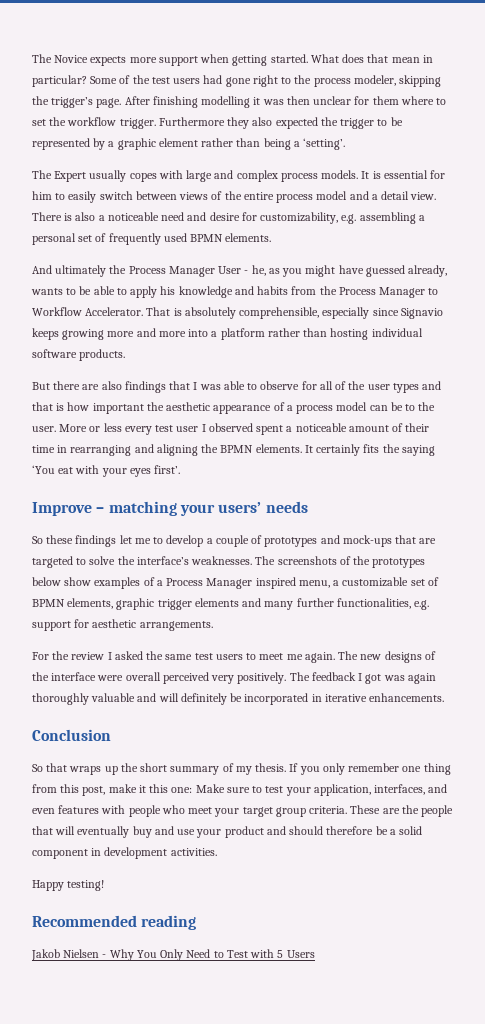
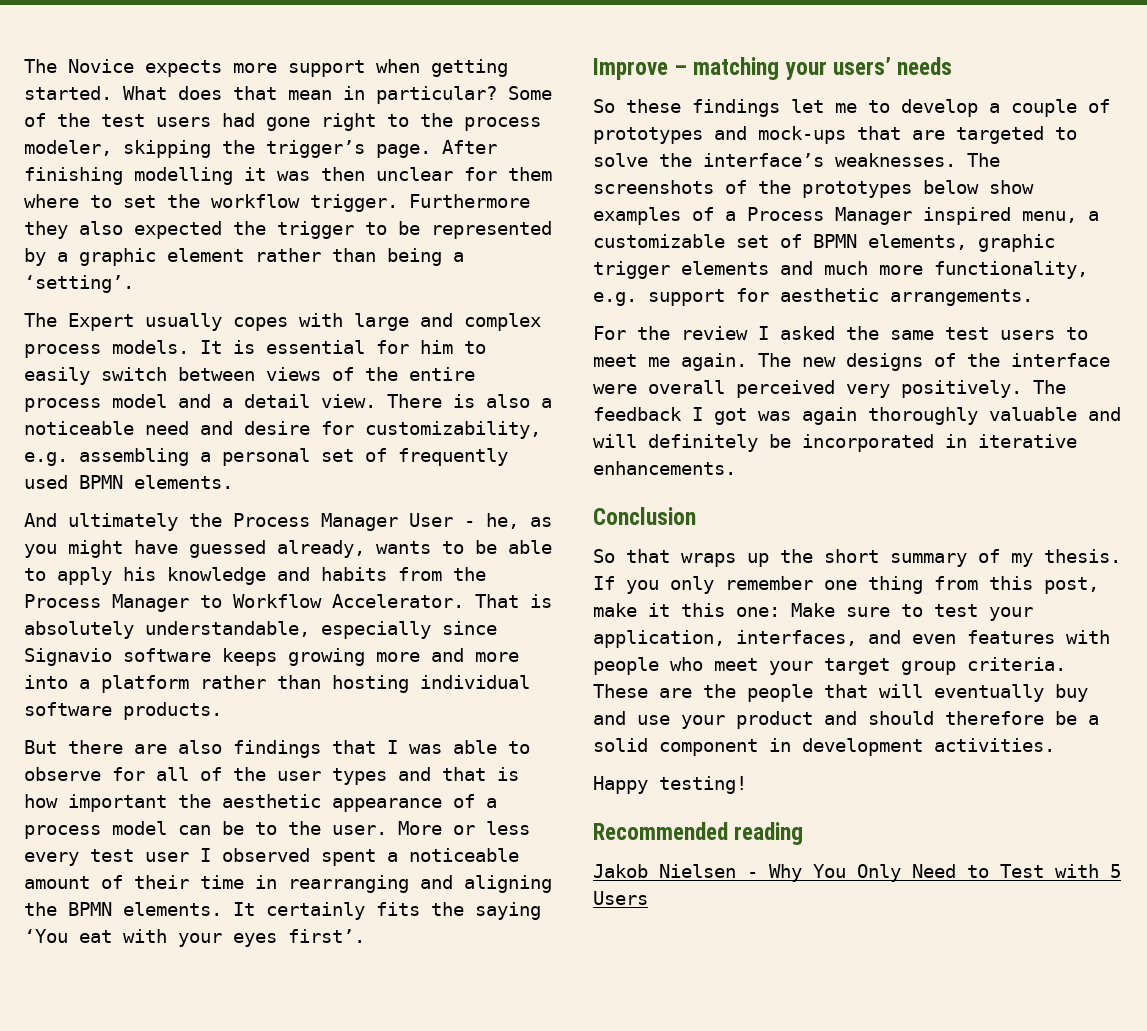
- That is absolutely comprehensible, especially since Signavio keeps growing more and more into a platform rather than hosting individual software products.
+ That is absolutely understandable, especially since Signavio software keeps growing more and more into a platform rather than hosting individual software products.
- The screenshots of the prototypes below show examples of a Process Manager inspired menu, a customizable set of BPMN elements, graphic trigger elements and many further functionalities, e.g. support for aesthetic arrangements.
+ The screenshots of the prototypes below show examples of a Process Manager inspired menu, a customizable set of BPMN elements, graphic trigger elements and much more functionality, e.g. support for aesthetic arrangements.

